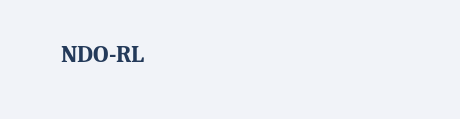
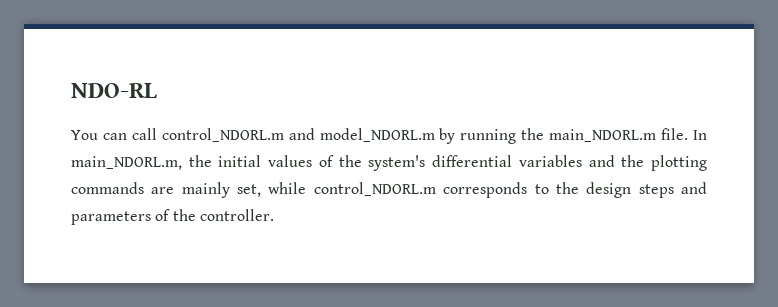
+ You can call control_NDORL.m and model_NDORL.m by running the main_NDORL.m file. In main_NDORL.m, the initial values of the system's differential variables and the plotting commands are mainly set, while control_NDORL.m corresponds to the design steps and parameters of the controller.

